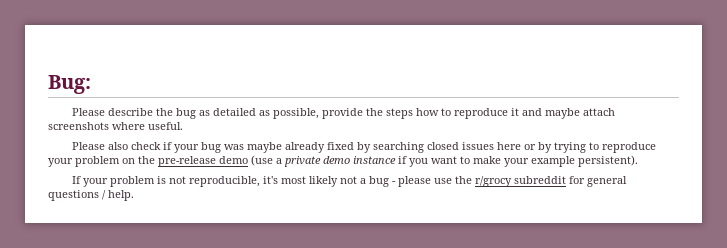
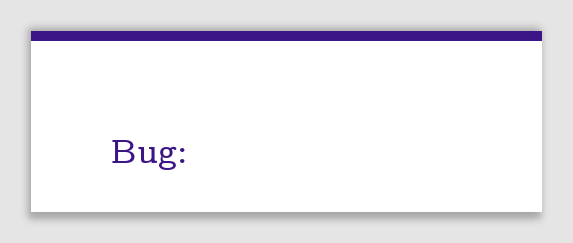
- Please describe the bug as detailed as possible, provide the steps how to reproduce it and maybe attach screenshots where useful.
- Please also check if your bug was maybe already fixed by searching closed issues here or by trying to reproduce your problem on the pre-release demo (use a private demo instance if you want to make your example persistent).
- If your problem is not reproducible, it's most likely not a bug - please use the r/grocy subreddit for general questions / help.

